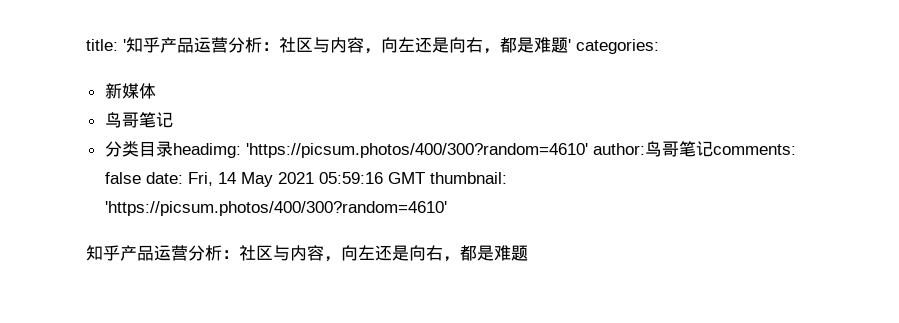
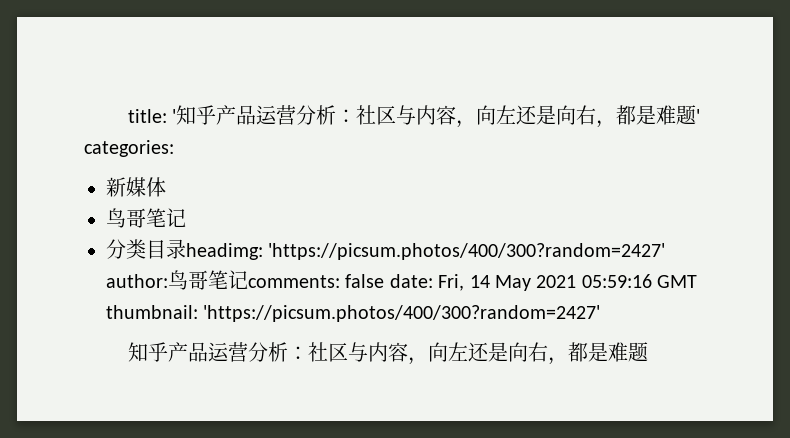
- 分类目录headimg: 'https://picsum.photos/400/300?random=4610' author:鸟哥笔记comments: false date: Fri, 14 May 2021 05:59:16 GMT thumbnail: 'https://picsum.photos/400/300?random=4610'
+ 分类目录headimg: 'https://picsum.photos/400/300?random=2427' author:鸟哥笔记comments: false date: Fri, 14 May 2021 05:59:16 GMT thumbnail: 'https://picsum.photos/400/300?random=2427'

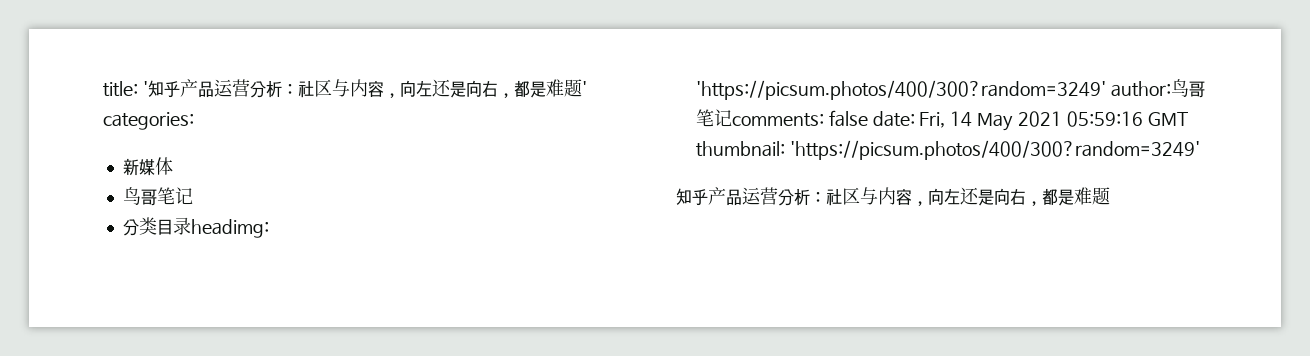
- 分类目录headimg: 'https://picsum.photos/400/300?random=2427' author:鸟哥笔记comments: false date: Fri, 14 May 2021 05:59:16 GMT thumbnail: 'https://picsum.photos/400/300?random=2427'
+ 分类目录headimg: 'https://picsum.photos/400/300?random=3249' author:鸟哥笔记comments: false date: Fri, 14 May 2021 05:59:16 GMT thumbnail: 'https://picsum.photos/400/300?random=3249'

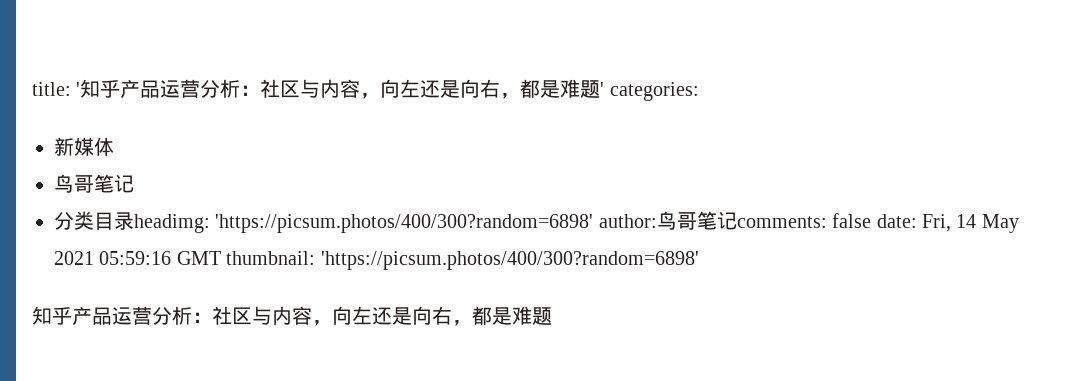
- 分类目录headimg: 'https://picsum.photos/400/300?random=3249' author:鸟哥笔记comments: false date: Fri, 14 May 2021 05:59:16 GMT thumbnail: 'https://picsum.photos/400/300?random=3249'
+ 分类目录headimg: 'https://picsum.photos/400/300?random=6898' author:鸟哥笔记comments: false date: Fri, 14 May 2021 05:59:16 GMT thumbnail: 'https://picsum.photos/400/300?random=6898'

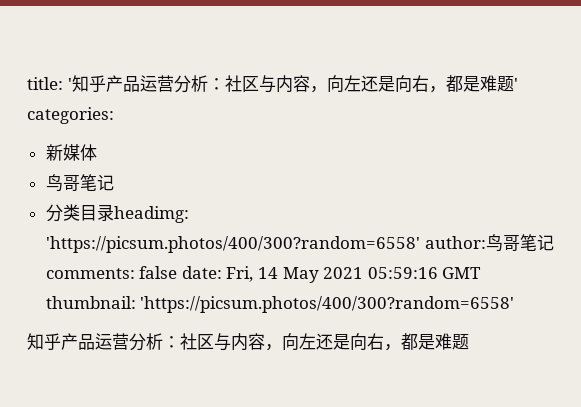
- 分类目录headimg: 'https://picsum.photos/400/300?random=6898' author:鸟哥笔记comments: false date: Fri, 14 May 2021 05:59:16 GMT thumbnail: 'https://picsum.photos/400/300?random=6898'
+ 分类目录headimg: 'https://picsum.photos/400/300?random=6558' author:鸟哥笔记comments: false date: Fri, 14 May 2021 05:59:16 GMT thumbnail: 'https://picsum.photos/400/300?random=6558'

